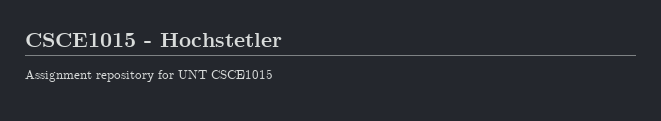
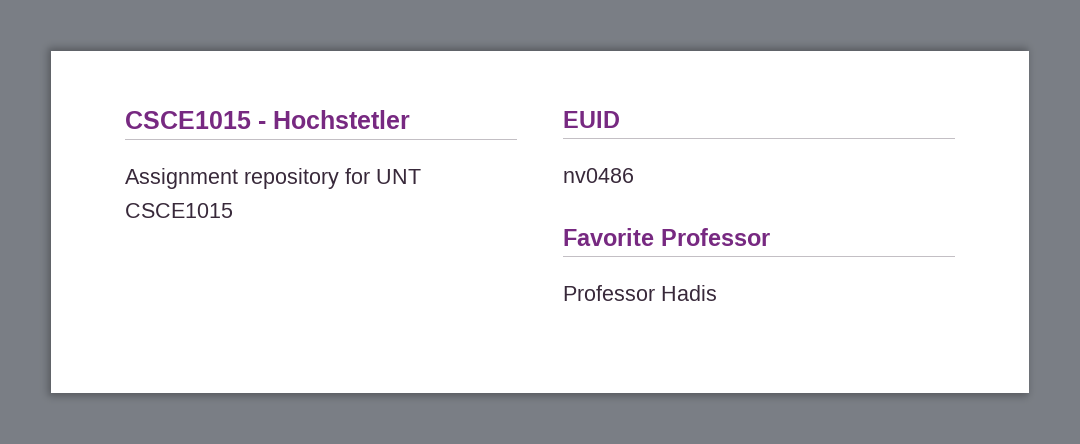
+ EUID
+ nv0486
+ Favorite Professor
+ Professor Hadis

